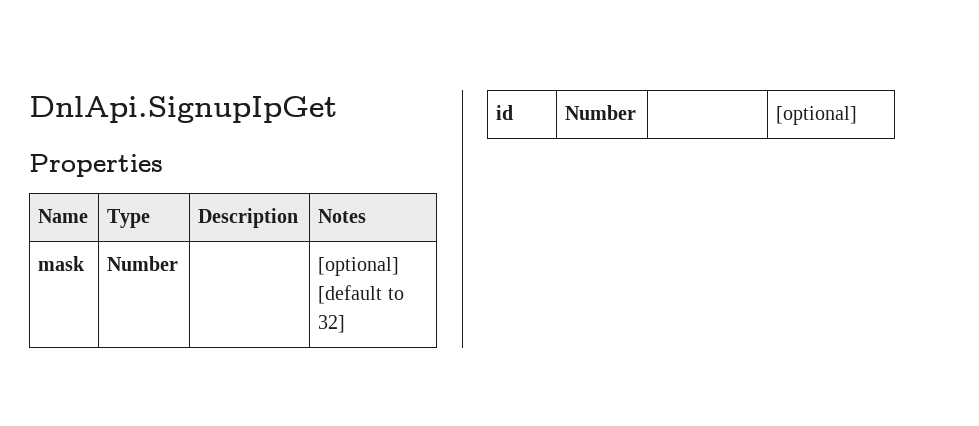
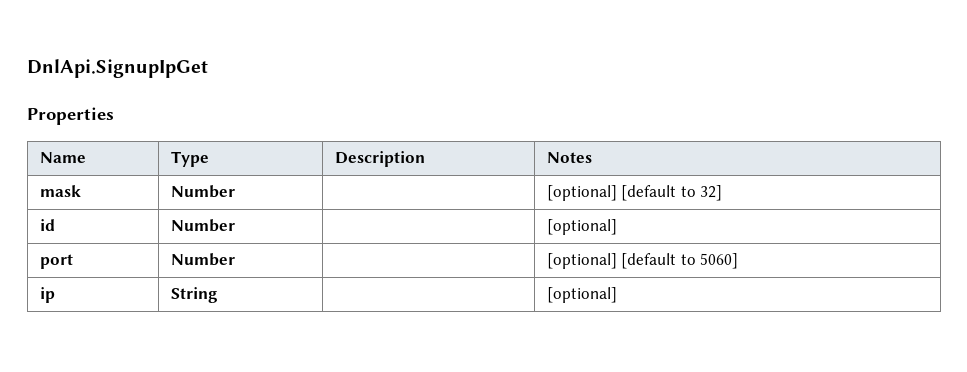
+ port | Number | | [optional] [default to 5060]
+ ip | String | | [optional]

